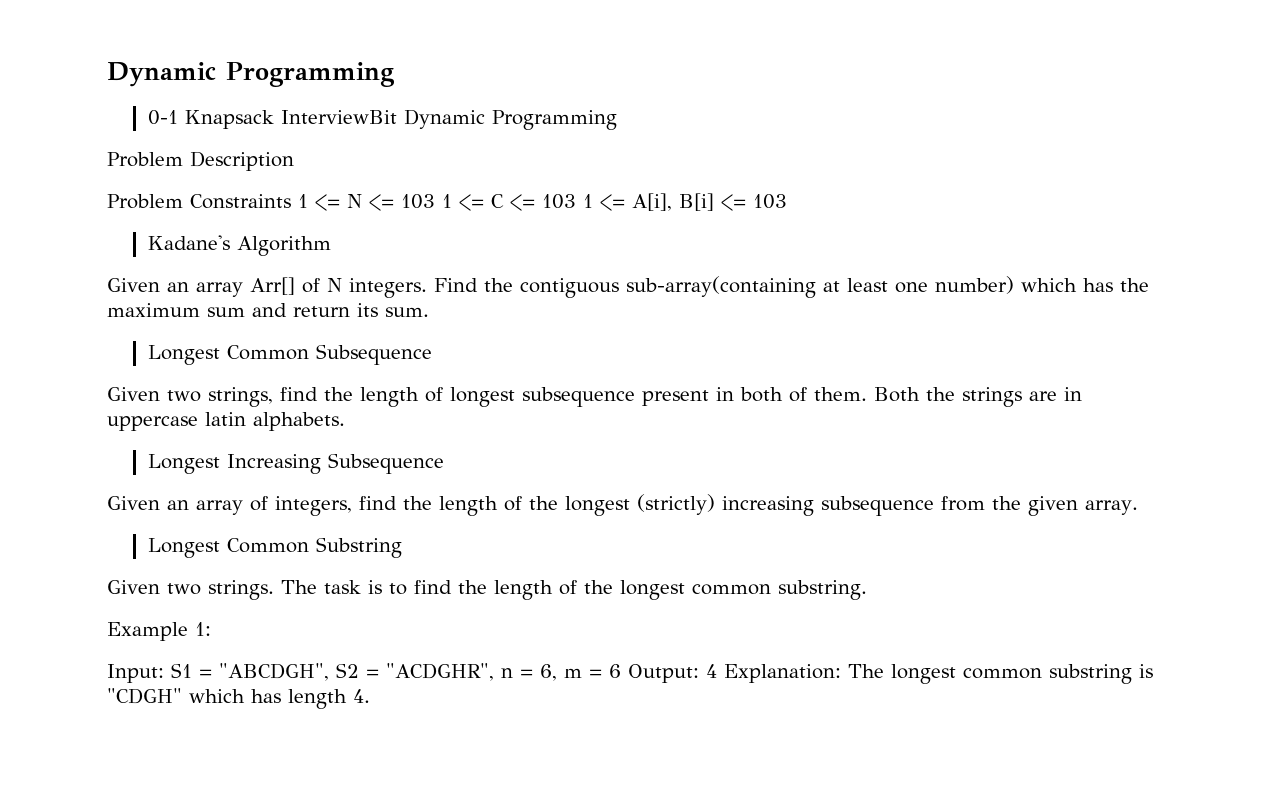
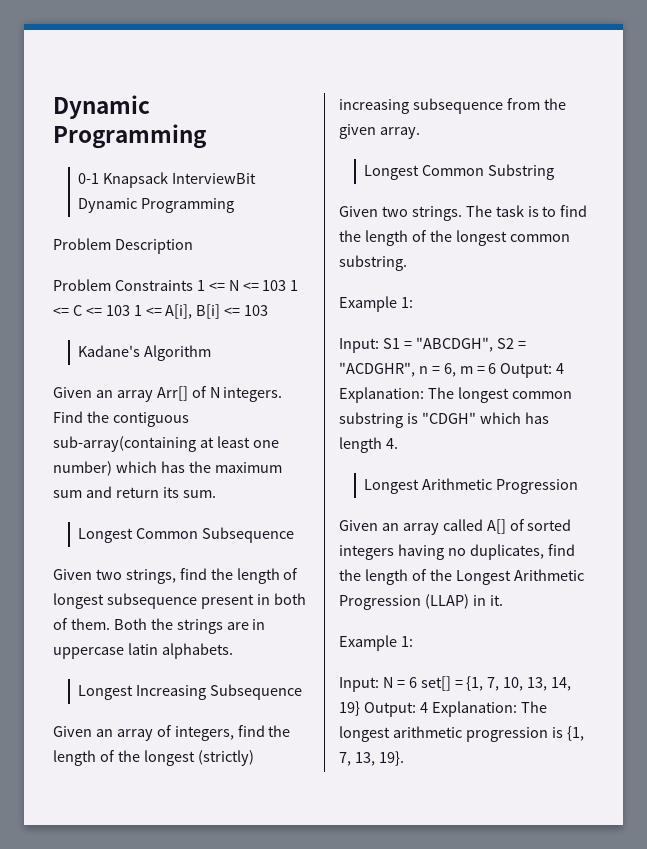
  Input: S1 = "ABCDGH", S2 = "ACDGHR", n = 6, m = 6 Output: 4 Explanation: The longest common substring is "CDGH" which has length 4.
+ Longest Arithmetic Progression
+ Given an array called A[] of sorted integers having no duplicates, find the length of the Longest Arithmetic Progression (LLAP) in it.
+ Example 1:
+ Input: N = 6 set[] = {1, 7, 10, 13, 14, 19} Output: 4 Explanation: The longest arithmetic progression is {1, 7, 13, 19}.

